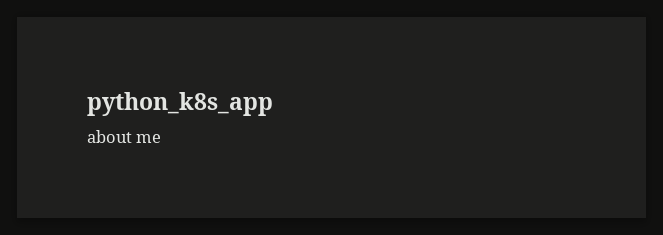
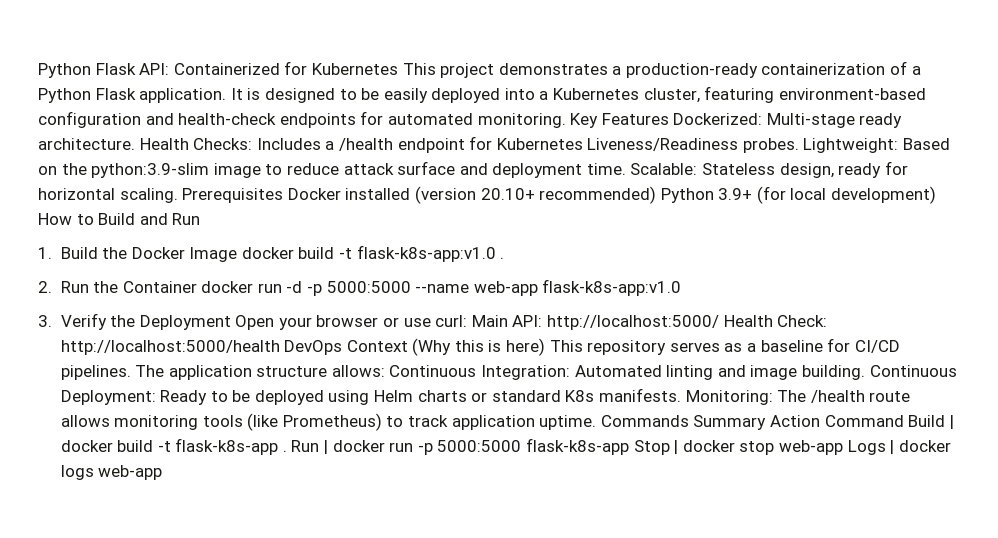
- python_k8s_app
- about me
+ Python Flask API: Containerized for Kubernetes This project demonstrates a production-ready containerization of a Python Flask application. It is designed to be easily deployed into a Kubernetes cluster, featuring environment-based configuration and health-check endpoints for automated monitoring. Key Features Dockerized: Multi-stage ready architecture. Health Checks: Includes a /health endpoint for Kubernetes Liveness/Readiness probes. Lightweight: Based on the python:3.9-slim image to reduce attack surface and deployment time. Scalable: Stateless design, ready for horizontal scaling. Prerequisites Docker installed (version 20.10+ recommended) Python 3.9+ (for local development) How to Build and Run
+ 1. Build the Docker Image docker build -t flask-k8s-app:v1.0 .
+ 2. Run the Container docker run -d -p 5000:5000 --name web-app flask-k8s-app:v1.0
+ 3. Verify the Deployment Open your browser or use curl: Main API: http://localhost:5000/ Health Check: http://localhost:5000/health DevOps Context (Why this is here) This repository serves as a baseline for CI/CD pipelines. The application structure allows: Continuous Integration: Automated linting and image building. Continuous Deployment: Ready to be deployed using Helm charts or standard K8s manifests. Monitoring: The /health route allows monitoring tools (like Prometheus) to track application uptime. Commands Summary Action Command Build | docker build -t flask-k8s-app . Run | docker run -p 5000:5000 flask-k8s-app Stop | docker stop web-app Logs | docker logs web-app

